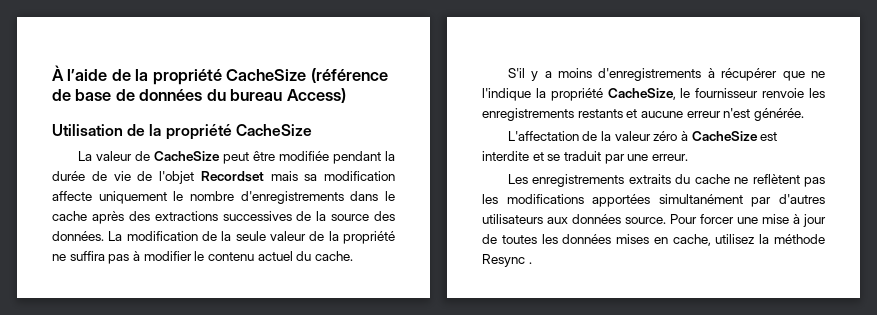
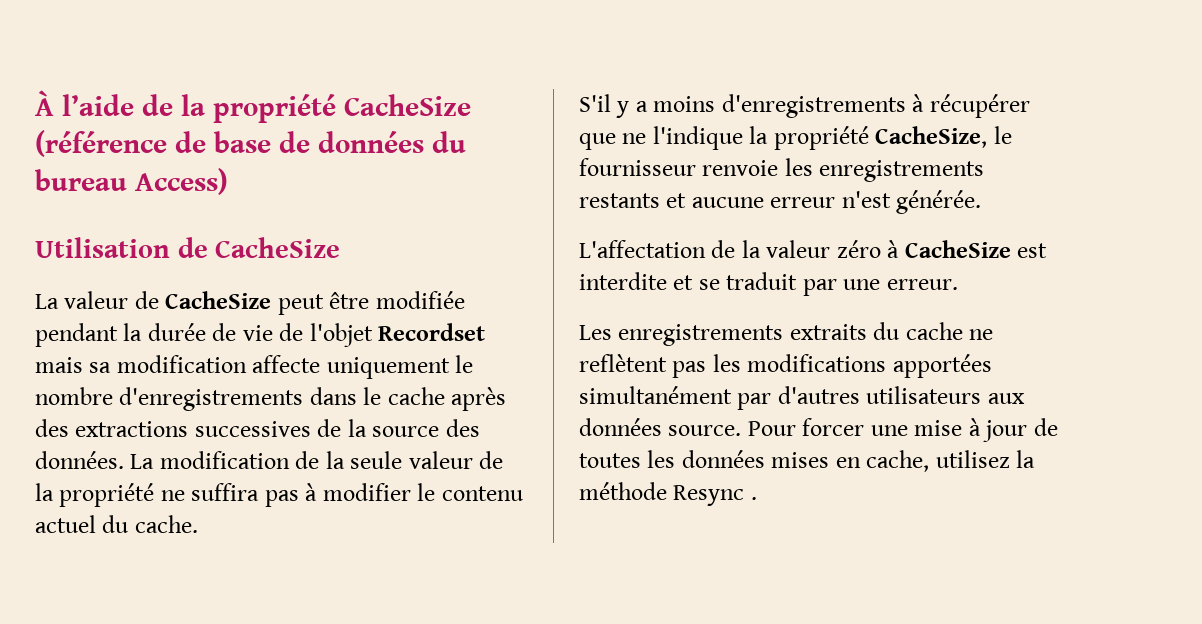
- Utilisation de la propriété CacheSize
+ Utilisation de CacheSize

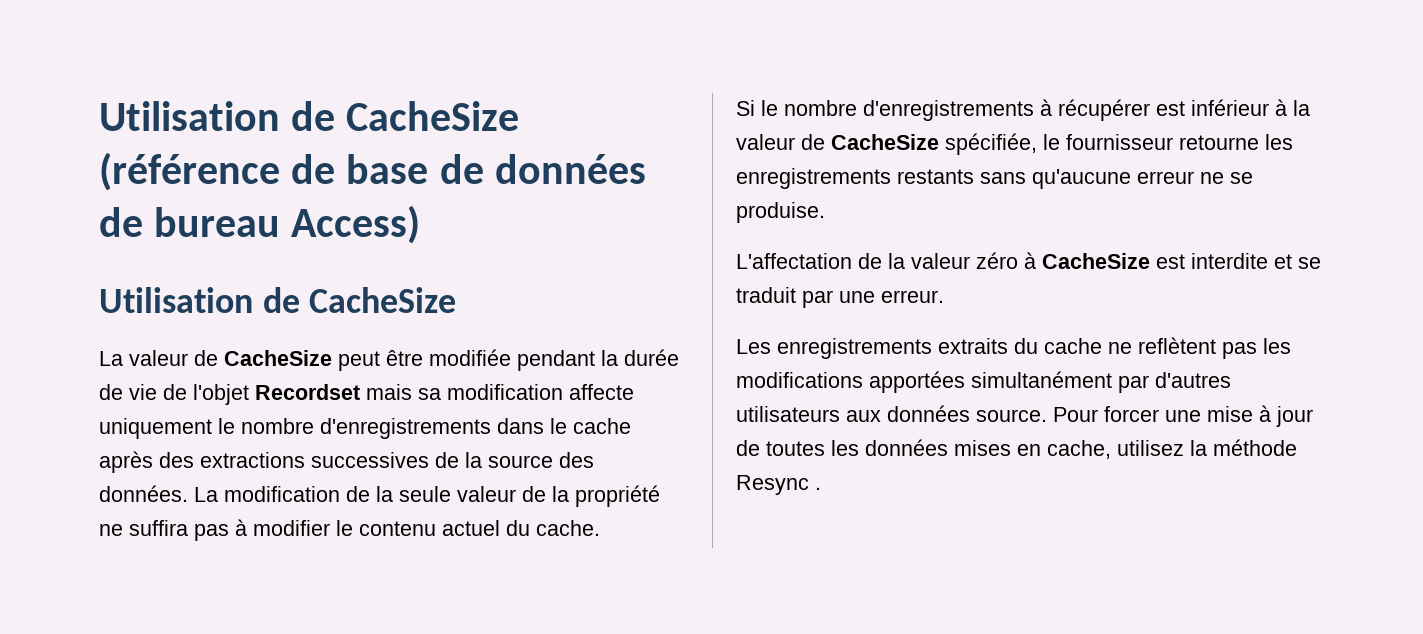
- À l’aide de la propriété CacheSize (référence de base de données du bureau Access)
+ Utilisation de CacheSize (référence de base de données de bureau Access)
- S'il y a moins d'enregistrements à récupérer que ne l'indique la propriété CacheSize, le fournisseur renvoie les enregistrements restants et aucune erreur n'est générée.
+ Si le nombre d'enregistrements à récupérer est inférieur à la valeur de CacheSize spécifiée, le fournisseur retourne les enregistrements restants sans qu'aucune erreur ne se produise.

